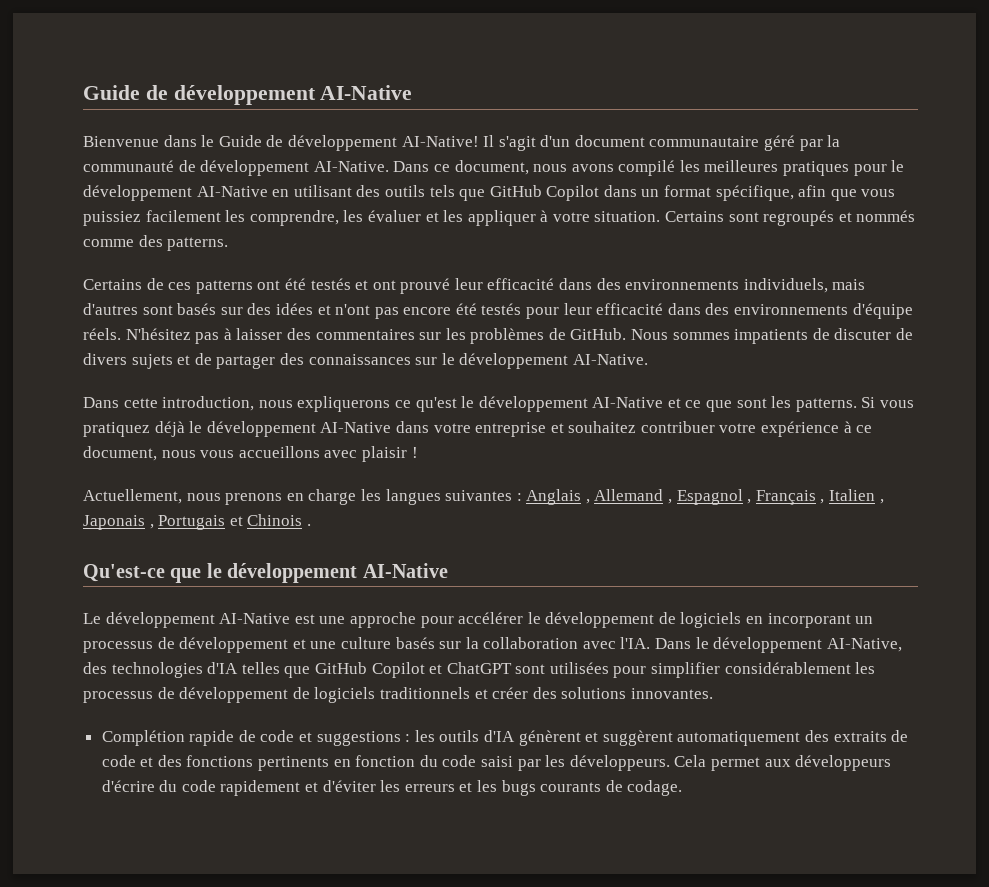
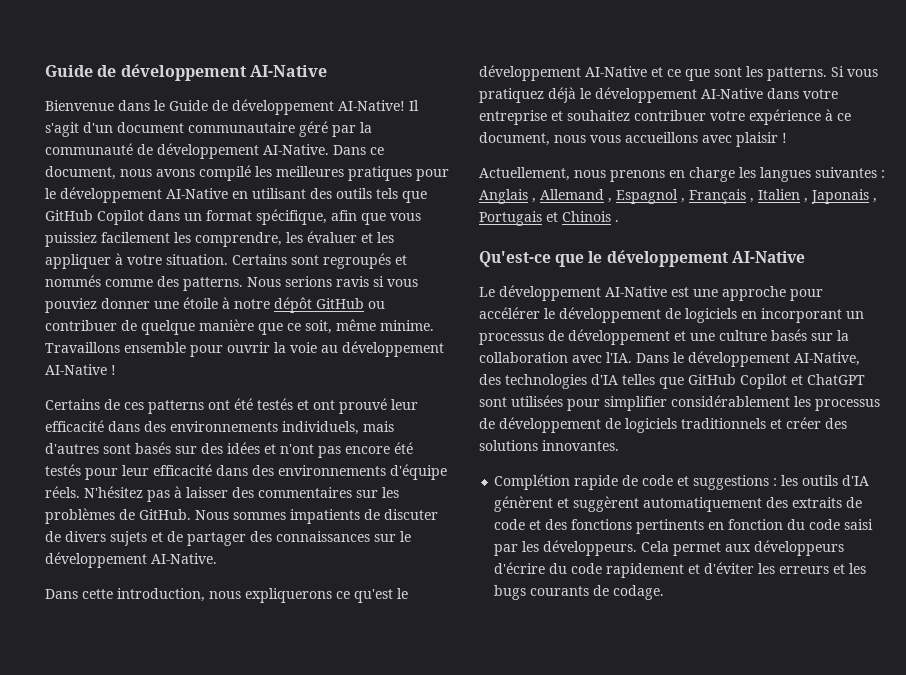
+ Nous serions ravis si vous pouviez donner une étoile à notre dépôt GitHub ou contribuer de quelque manière que ce soit, même minime. Travaillons ensemble pour ouvrir la voie au développement AI-Native !

